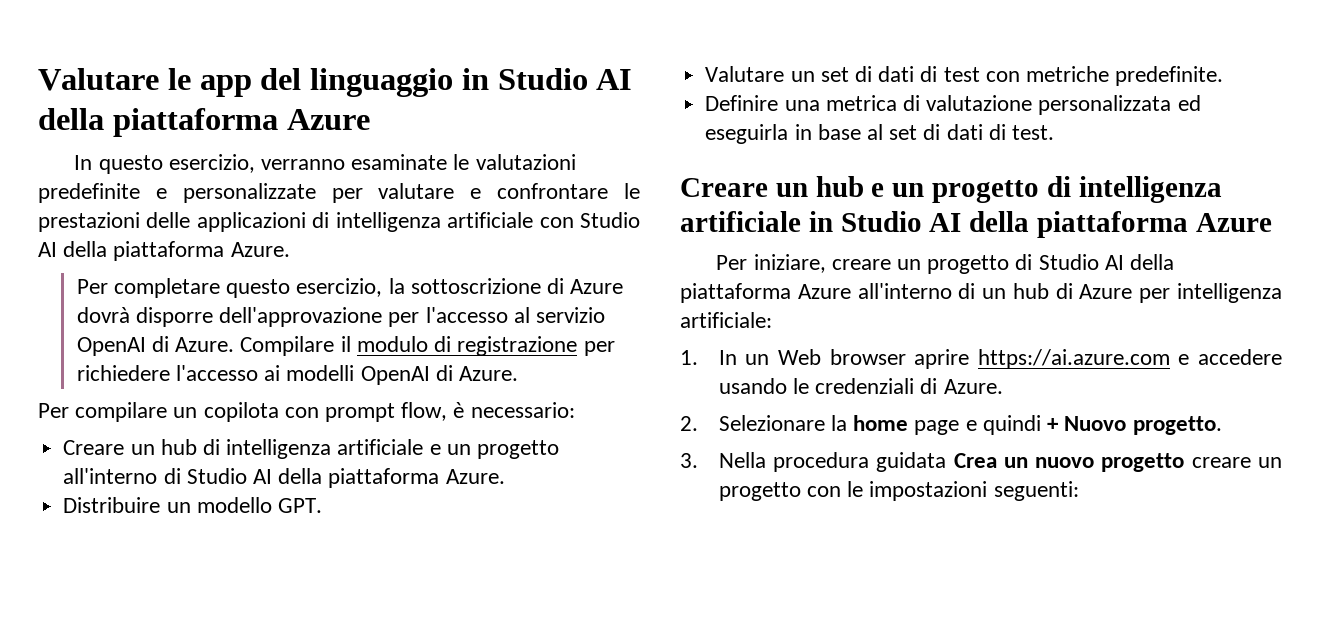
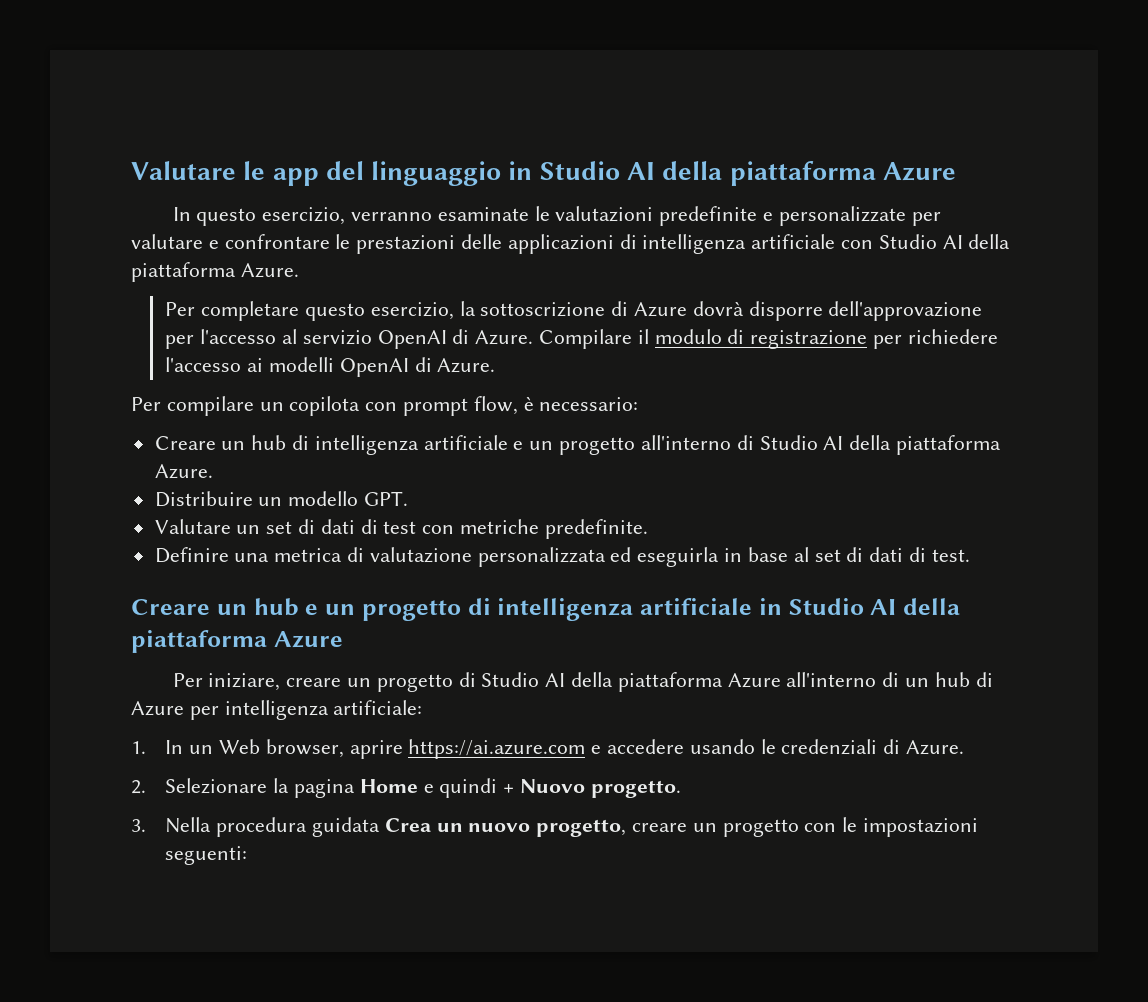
- 1. In un Web browser aprire https://ai.azure.com e accedere usando le credenziali di Azure.
+ 1. In un Web browser, aprire https://ai.azure.com e accedere usando le credenziali di Azure.
- 2. Selezionare la home page e quindi + Nuovo progetto.
+ 2. Selezionare la pagina Home e quindi + Nuovo progetto.
- 3. Nella procedura guidata Crea un nuovo progetto creare un progetto con le impostazioni seguenti:
+ 3. Nella procedura guidata Crea un nuovo progetto, creare un progetto con le impostazioni seguenti:

